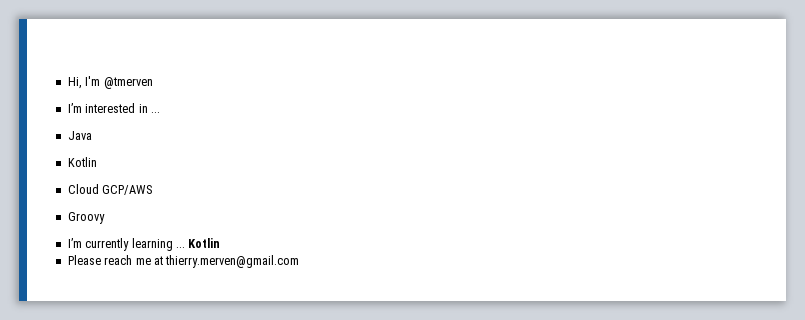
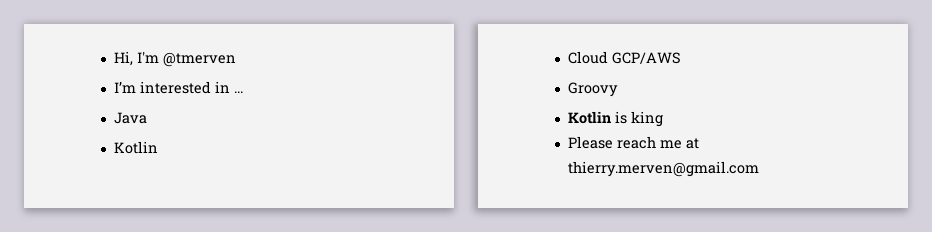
- I’m currently learning ... Kotlin
+ Kotlin is king

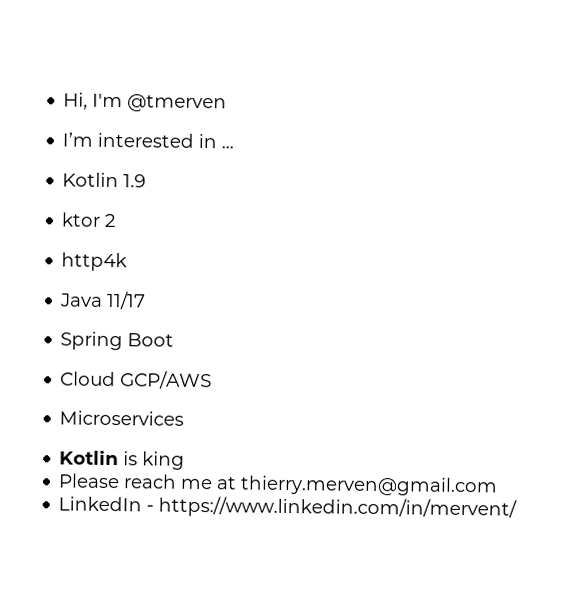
- Java
- Kotlin
+ Kotlin 1.9
+ ktor 2
+ http4k
+ Java 11/17
+ Spring Boot
- Groovy
+ Microservices
+ LinkedIn - https://www.linkedin.com/in/mervent/

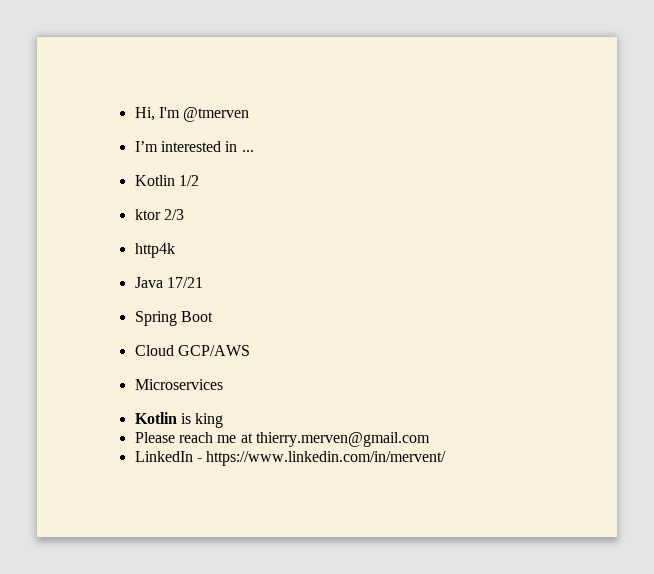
- Kotlin 1.9
+ Kotlin 1/2
- ktor 2
+ ktor 2/3
- Java 11/17
+ Java 17/21

